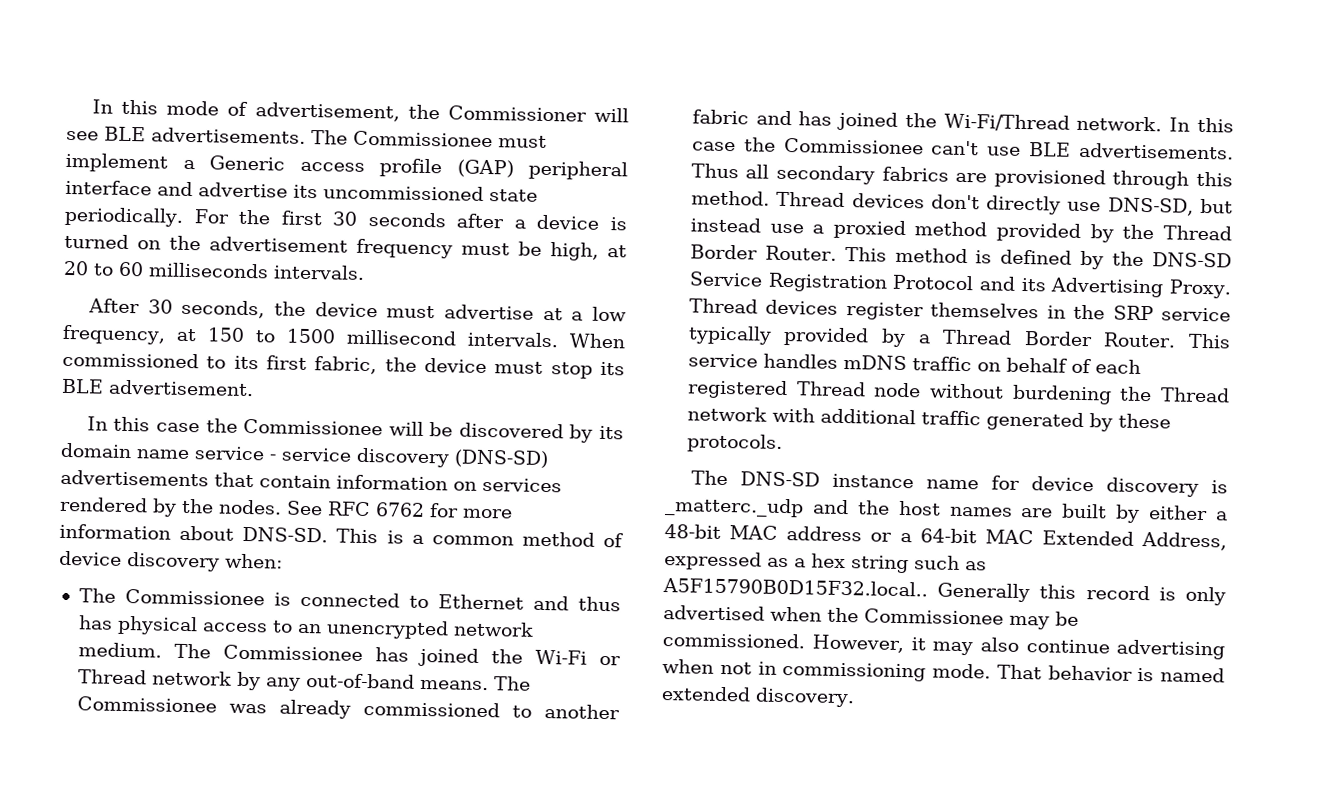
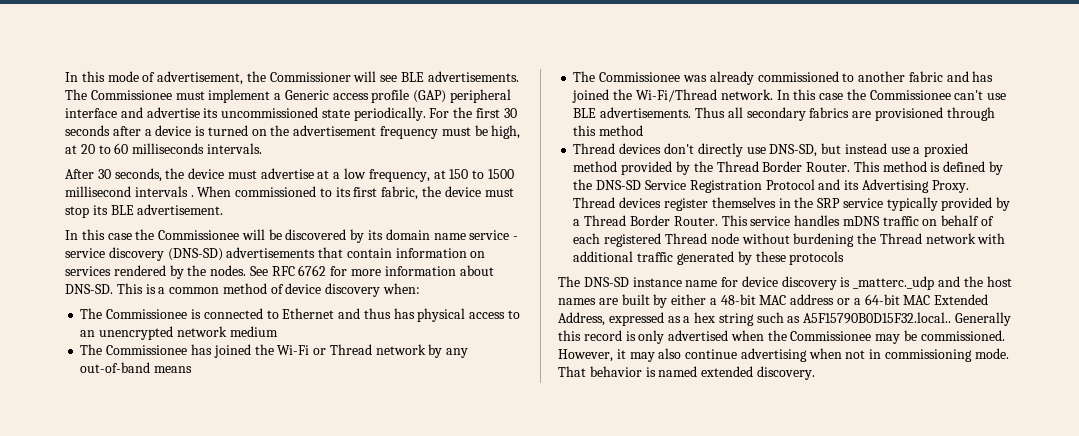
- After 30 seconds, the device must advertise at a low frequency, at 150 to 1500 millisecond intervals.
+ After 30 seconds, the device must advertise at a low frequency, at 150 to 1500 millisecond intervals .
- The Commissionee is connected to Ethernet and thus has physical access to an unencrypted network medium. The Commissionee has joined the Wi-Fi or Thread network by any out-of-band means. The Commissionee was already commissioned to another fabric and has joined the Wi-Fi/Thread network.
+ The Commissionee is connected to Ethernet and thus has physical access to an unencrypted network medium
+ The Commissionee has joined the Wi-Fi or Thread network by any out-of-band means
+ The Commissionee was already commissioned to another fabric and has joined the Wi-Fi/Thread network.
- Thus all secondary fabrics are provisioned through this method. Thread devices don't directly use DNS-SD, but instead use a proxied method provided by the Thread Border Router.
+ Thus all secondary fabrics are provisioned through this method
+ Thread devices don't directly use DNS-SD, but instead use a proxied method provided by the Thread Border Router.
- This service handles mDNS traffic on behalf of each registered Thread node without burdening the Thread network with additional traffic generated by these protocols.
+ This service handles mDNS traffic on behalf of each registered Thread node without burdening the Thread network with additional traffic generated by these protocols

